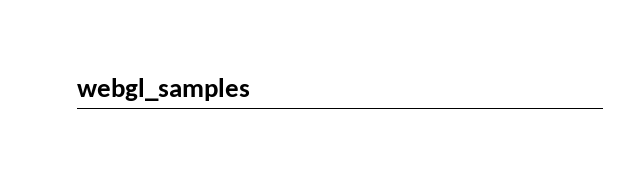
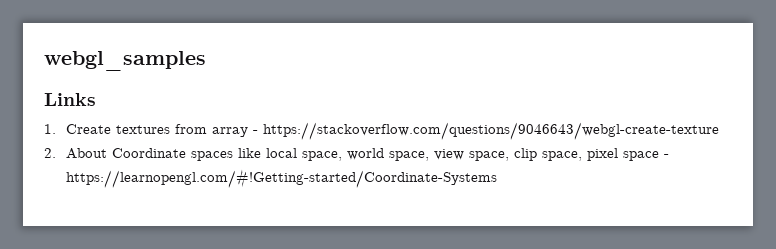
+ Links
+ 1. Create textures from array - https://stackoverflow.com/questions/9046643/webgl-create-texture
+ 2. About Coordinate spaces like local space, world space, view space, clip space, pixel space - https://learnopengl.com/#!Getting-started/Coordinate-Systems

